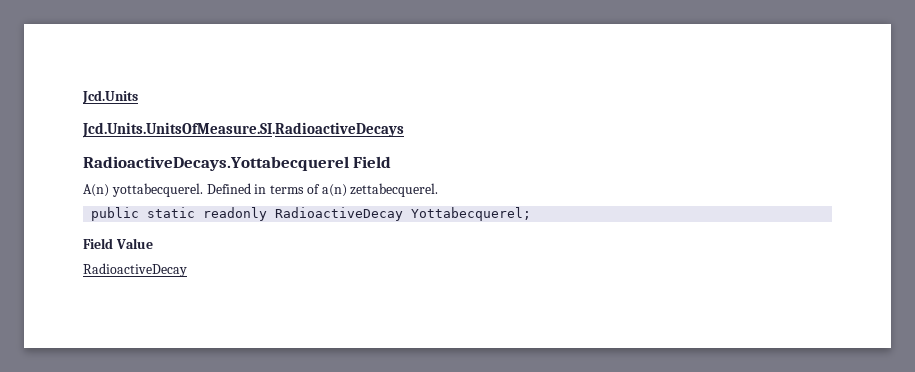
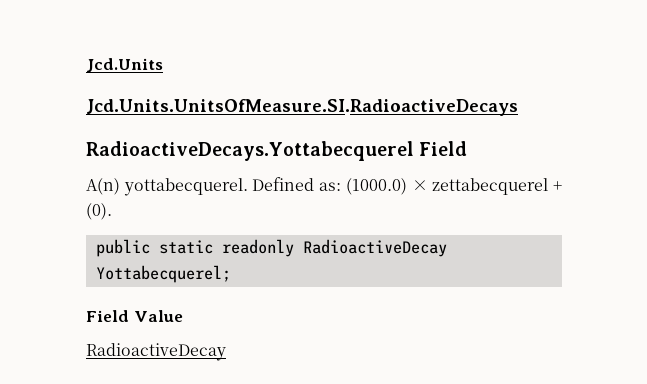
- Defined in terms of a(n) zettabecquerel.
+ Defined as: (1000.0) × zettabecquerel + (0).

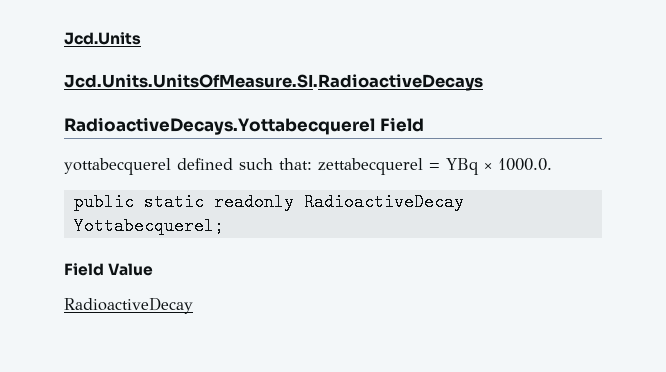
- A(n) yottabecquerel. Defined as: (1000.0) × zettabecquerel + (0).
+ yottabecquerel defined such that: zettabecquerel = YBq × 1000.0.

